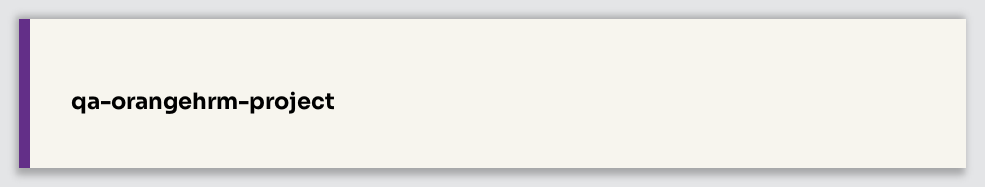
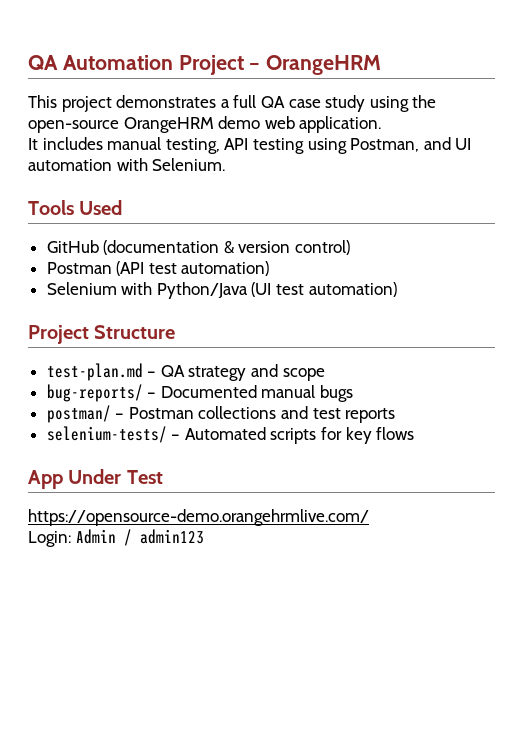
- qa-orangehrm-project
+ QA Automation Project – OrangeHRM
+ This project demonstrates a full QA case study using the open-source OrangeHRM demo web application.
+ It includes manual testing, API testing using Postman, and UI automation with Selenium.
+ Tools Used
+ GitHub (documentation & version control)
+ Postman (API test automation)
+ Selenium with Python/Java (UI test automation)
+ Project Structure
+ test-plan.md – QA strategy and scope
+ bug-reports/ – Documented manual bugs
+ postman/ – Postman collections and test reports
+ selenium-tests/ – Automated scripts for key flows
+ App Under Test
+ https://opensource-demo.orangehrmlive.com/
+ Login: Admin / admin123

